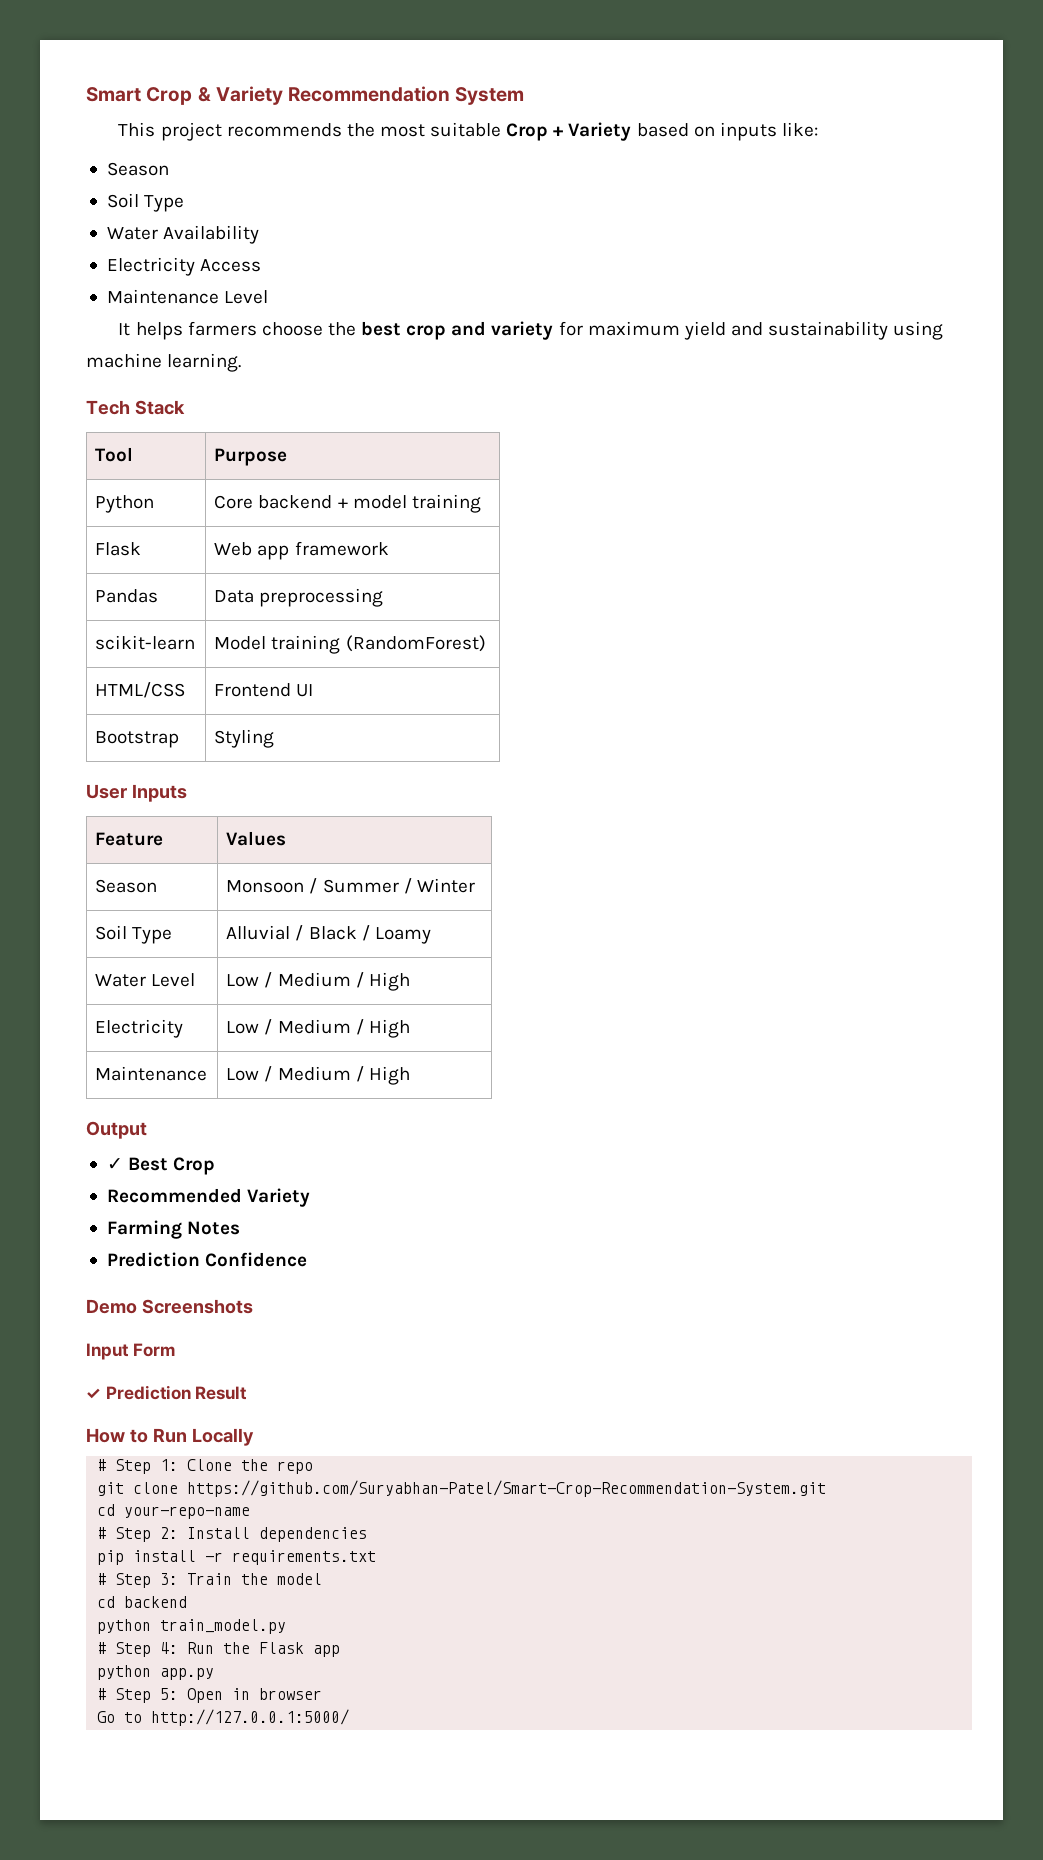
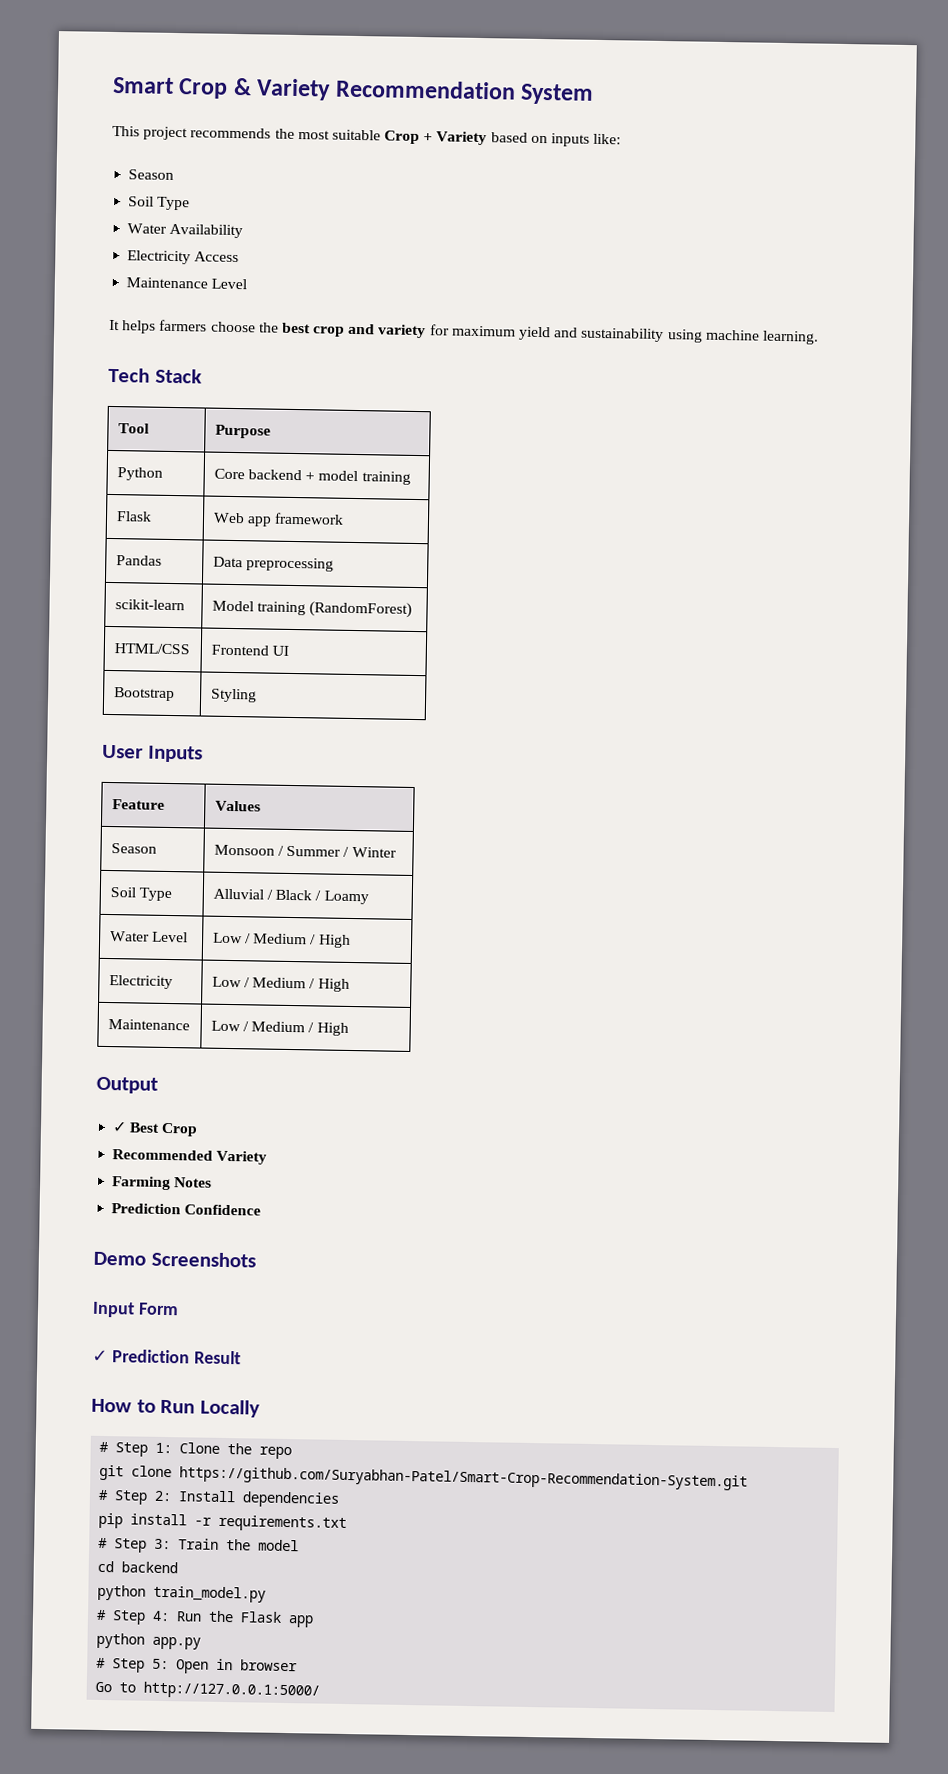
- cd your-repo-name

